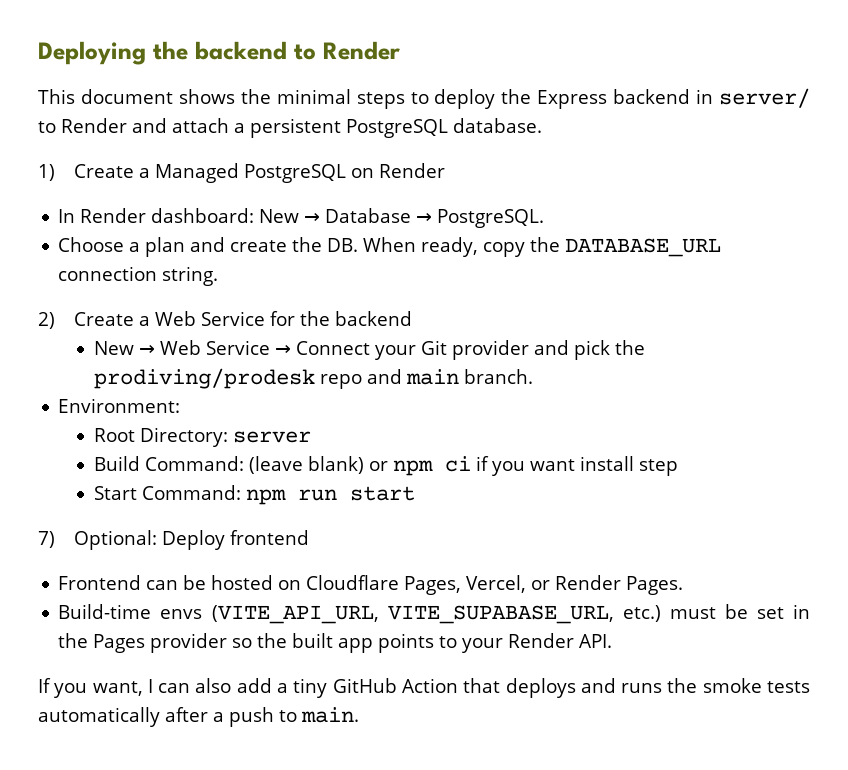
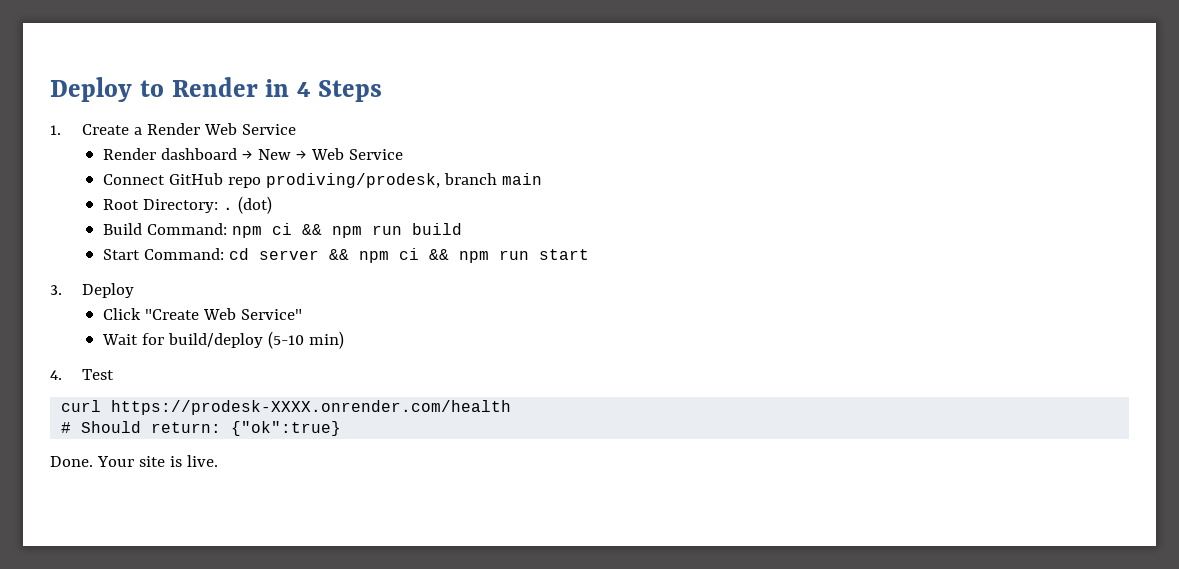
- Deploying the backend to Render
- This document shows the minimal steps to deploy the Express backend in server/ to Render and attach a persistent PostgreSQL database.
- 1) Create a Managed PostgreSQL on Render
- In Render dashboard: New → Database → PostgreSQL.
- Choose a plan and create the DB. When ready, copy the DATABASE_URL connection string.
- 2) Create a Web Service for the backend
- New → Web Service → Connect your Git provider and pick the prodiving/prodesk repo and main branch.
- Environment:
+ Deploy to Render in 4 Steps
+ 1. Create a Render Web Service
+ Render dashboard → New → Web Service
+ Connect GitHub repo prodiving/prodesk, branch main
- Root Directory: server
+ Root Directory: . (dot)
- Build Command: (leave blank) or npm ci if you want install step
- Start Command: npm run start
+ Build Command: npm ci && npm run build
+ Start Command: cd server && npm ci && npm run start
- 7) Optional: Deploy frontend
- Frontend can be hosted on Cloudflare Pages, Vercel, or Render Pages.
- Build-time envs (VITE_API_URL, VITE_SUPABASE_URL, etc.) must be set in the Pages provider so the built app points to your Render API.
- If you want, I can also add a tiny GitHub Action that deploys and runs the smoke tests automatically after a push to main.
+ 3. Deploy
+ Click "Create Web Service"
+ Wait for build/deploy (5-10 min)
+ 4. Test
+ curl https://prodesk-XXXX.onrender.com/health
+ # Should return: {"ok":true}
+ Done. Your site is live.

